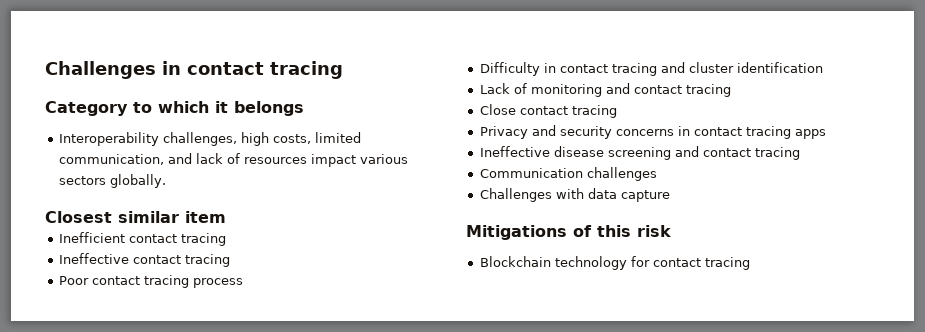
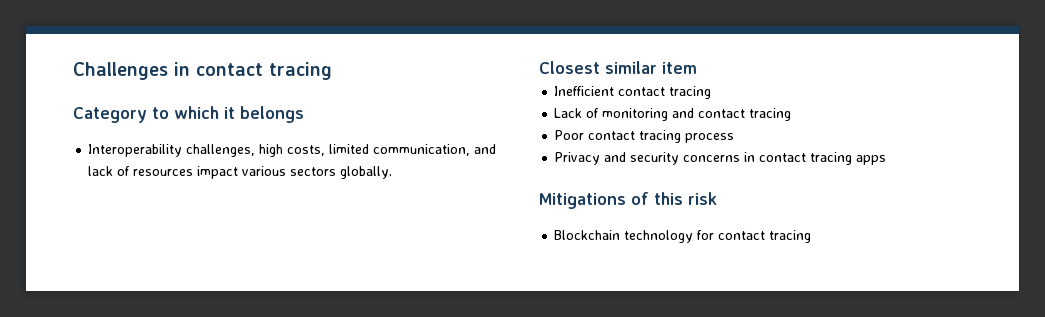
- Ineffective contact tracing
+ Lack of monitoring and contact tracing
- Difficulty in contact tracing and cluster identification
- Lack of monitoring and contact tracing
- Close contact tracing
- Ineffective disease screening and contact tracing
- Communication challenges
- Challenges with data capture

